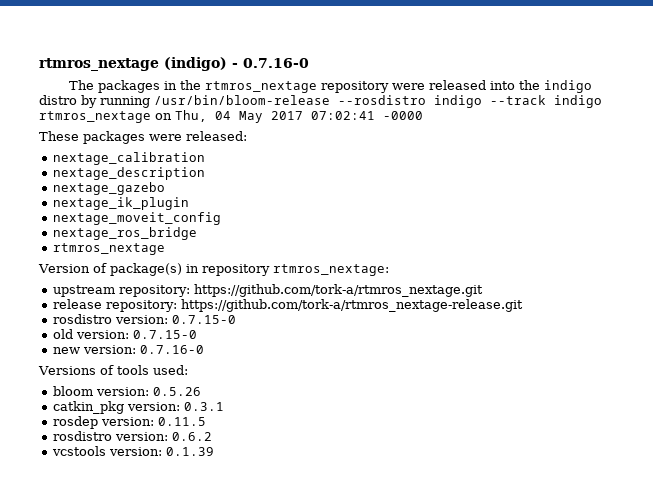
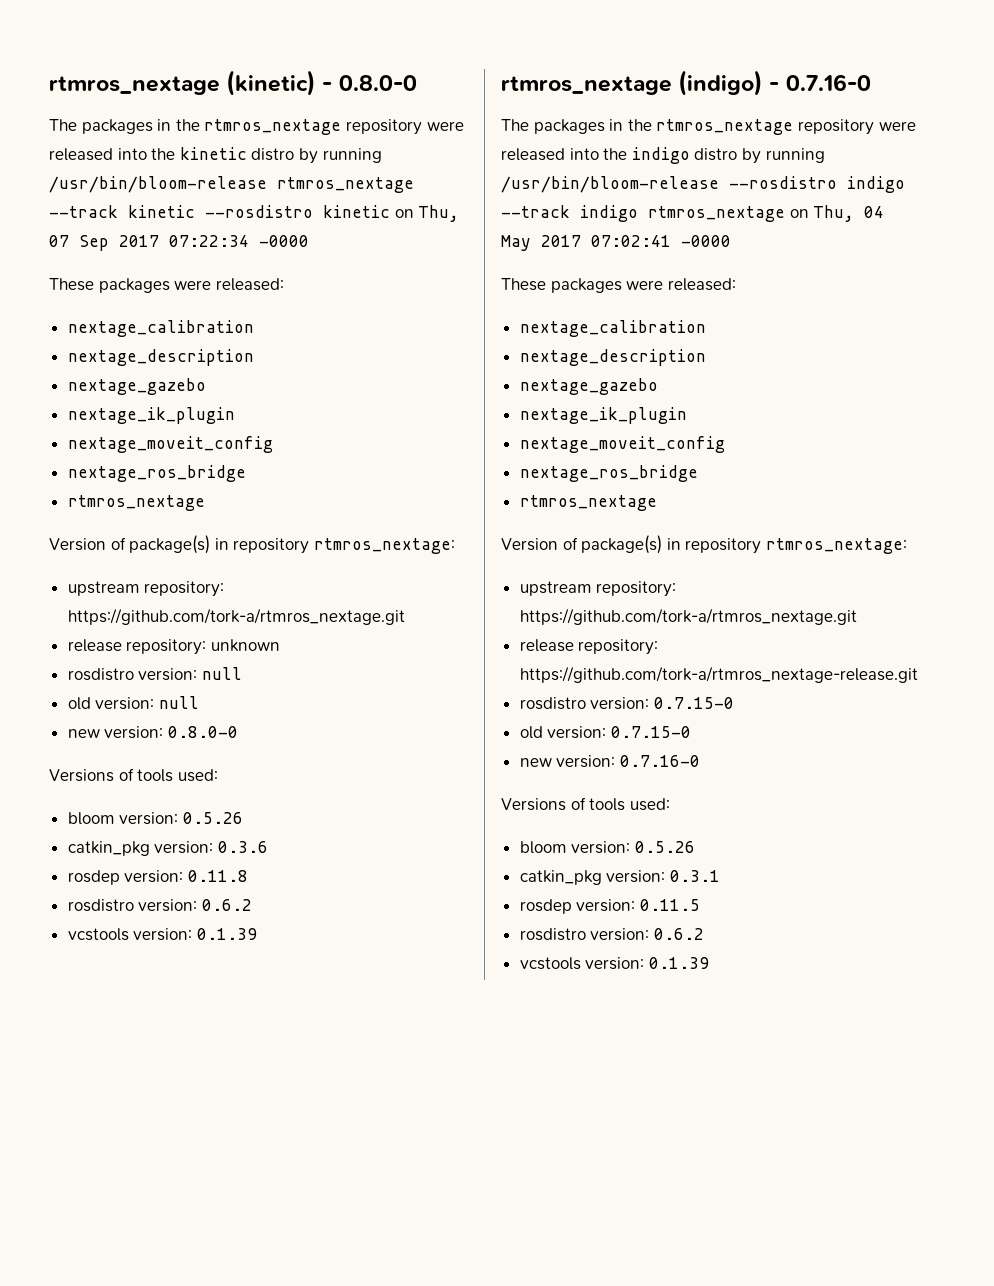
+ rtmros_nextage (kinetic) - 0.8.0-0
+ The packages in the rtmros_nextage repository were released into the kinetic distro by running /usr/bin/bloom-release rtmros_nextage --track kinetic --rosdistro kinetic on Thu, 07 Sep 2017 07:22:34 -0000
+ These packages were released:
+ nextage_calibration
+ nextage_description
+ nextage_gazebo
+ nextage_ik_plugin
+ nextage_moveit_config
+ nextage_ros_bridge
+ rtmros_nextage
+ Version of package(s) in repository rtmros_nextage:
+ upstream repository: https://github.com/tork-a/rtmros_nextage.git
+ release repository: unknown
+ rosdistro version: null
+ old version: null
+ new version: 0.8.0-0
+ Versions of tools used:
+ bloom version: 0.5.26
+ catkin_pkg version: 0.3.6
+ rosdep version: 0.11.8
+ rosdistro version: 0.6.2
+ vcstools version: 0.1.39

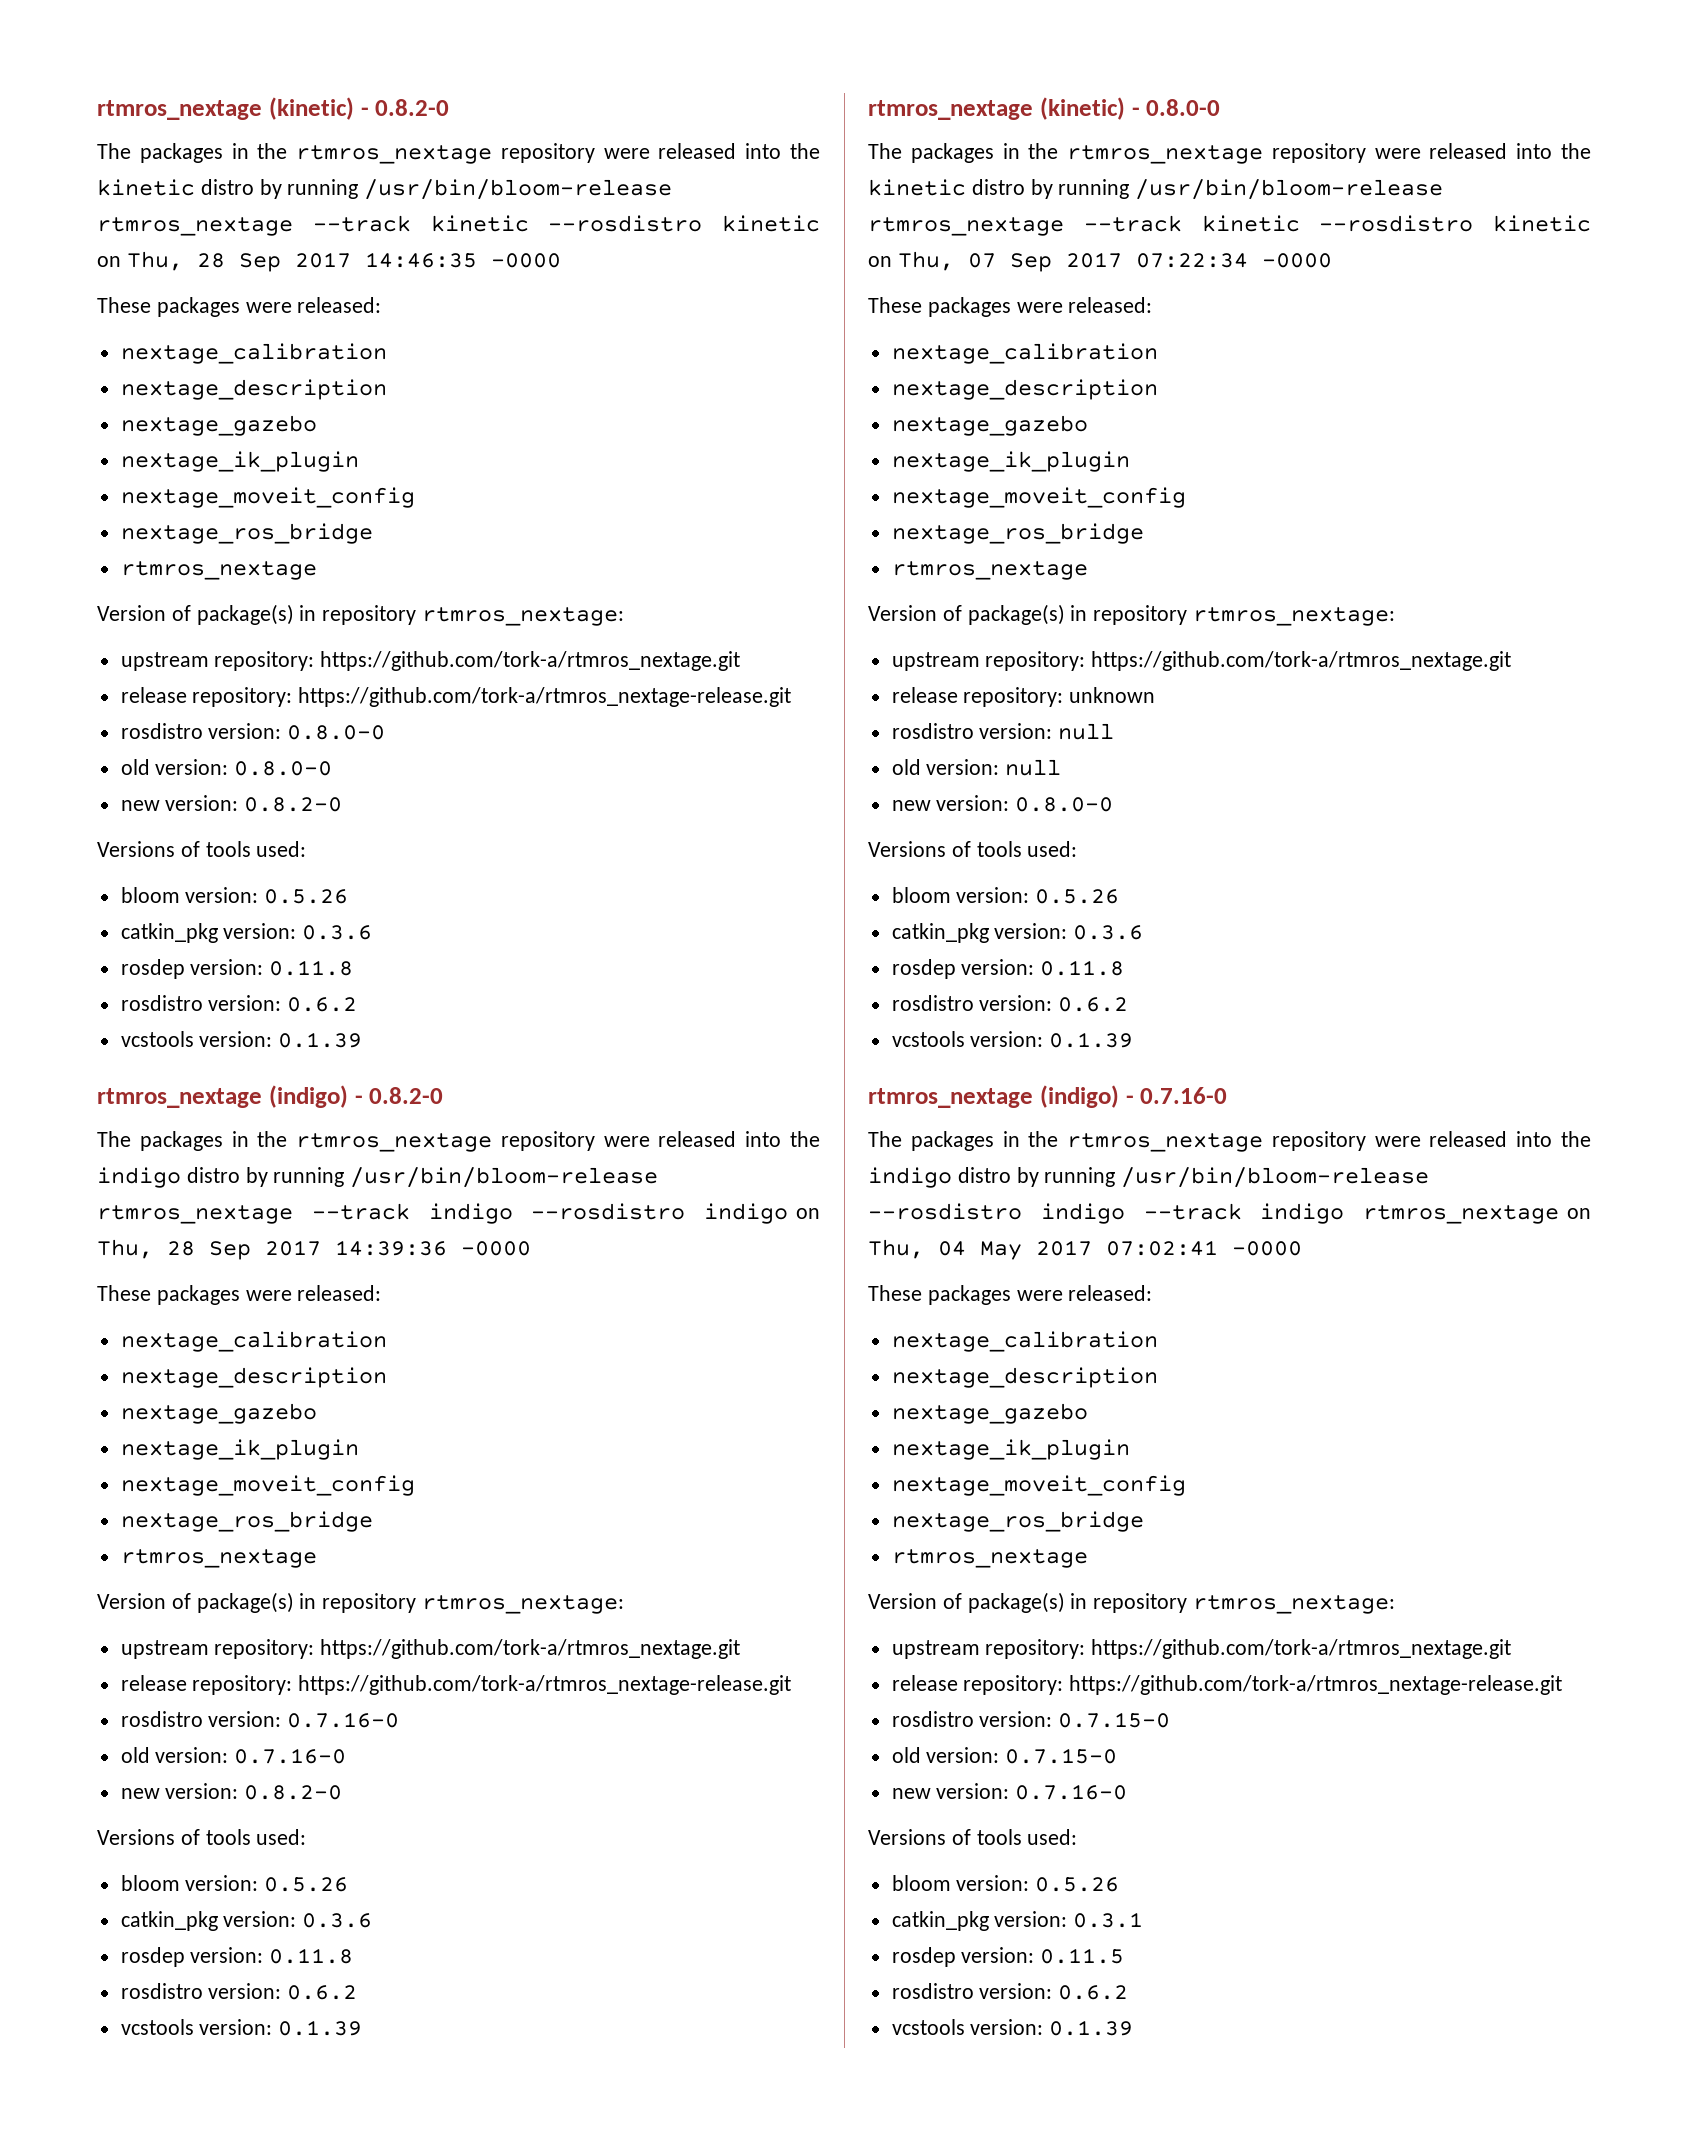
+ rtmros_nextage (kinetic) - 0.8.2-0
+ The packages in the rtmros_nextage repository were released into the kinetic distro by running /usr/bin/bloom-release rtmros_nextage --track kinetic --rosdistro kinetic on Thu, 28 Sep 2017 14:46:35 -0000
+ These packages were released:
+ nextage_calibration
+ nextage_description
+ nextage_gazebo
+ nextage_ik_plugin
+ nextage_moveit_config
+ nextage_ros_bridge
+ rtmros_nextage
+ Version of package(s) in repository rtmros_nextage:
+ upstream repository: https://github.com/tork-a/rtmros_nextage.git
+ release repository: https://github.com/tork-a/rtmros_nextage-release.git
+ rosdistro version: 0.8.0-0
+ old version: 0.8.0-0
+ new version: 0.8.2-0
+ Versions of tools used:
+ bloom version: 0.5.26
+ catkin_pkg version: 0.3.6
+ rosdep version: 0.11.8
+ rosdistro version: 0.6.2
+ vcstools version: 0.1.39
+ rtmros_nextage (indigo) - 0.8.2-0
+ The packages in the rtmros_nextage repository were released into the indigo distro by running /usr/bin/bloom-release rtmros_nextage --track indigo --rosdistro indigo on Thu, 28 Sep 2017 14:39:36 -0000
+ These packages were released:
+ nextage_calibration
+ nextage_description
+ nextage_gazebo
+ nextage_ik_plugin
+ nextage_moveit_config
+ nextage_ros_bridge
+ rtmros_nextage
+ Version of package(s) in repository rtmros_nextage:
+ upstream repository: https://github.com/tork-a/rtmros_nextage.git
+ release repository: https://github.com/tork-a/rtmros_nextage-release.git
+ rosdistro version: 0.7.16-0
+ old version: 0.7.16-0
+ new version: 0.8.2-0
+ Versions of tools used:
+ bloom version: 0.5.26
+ catkin_pkg version: 0.3.6
+ rosdep version: 0.11.8
+ rosdistro version: 0.6.2
+ vcstools version: 0.1.39

